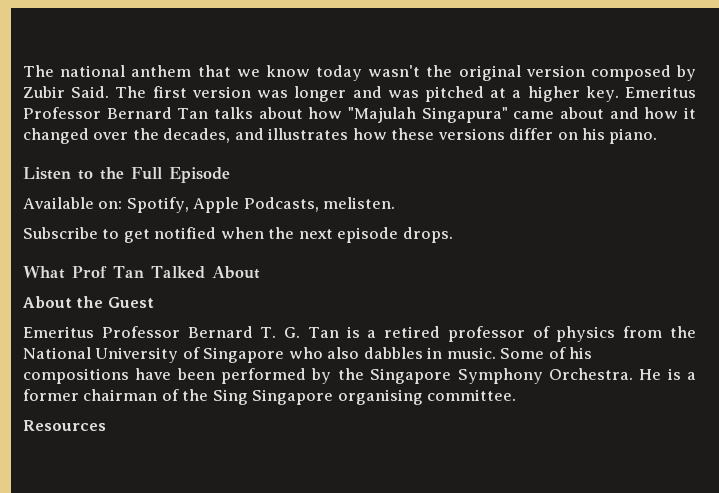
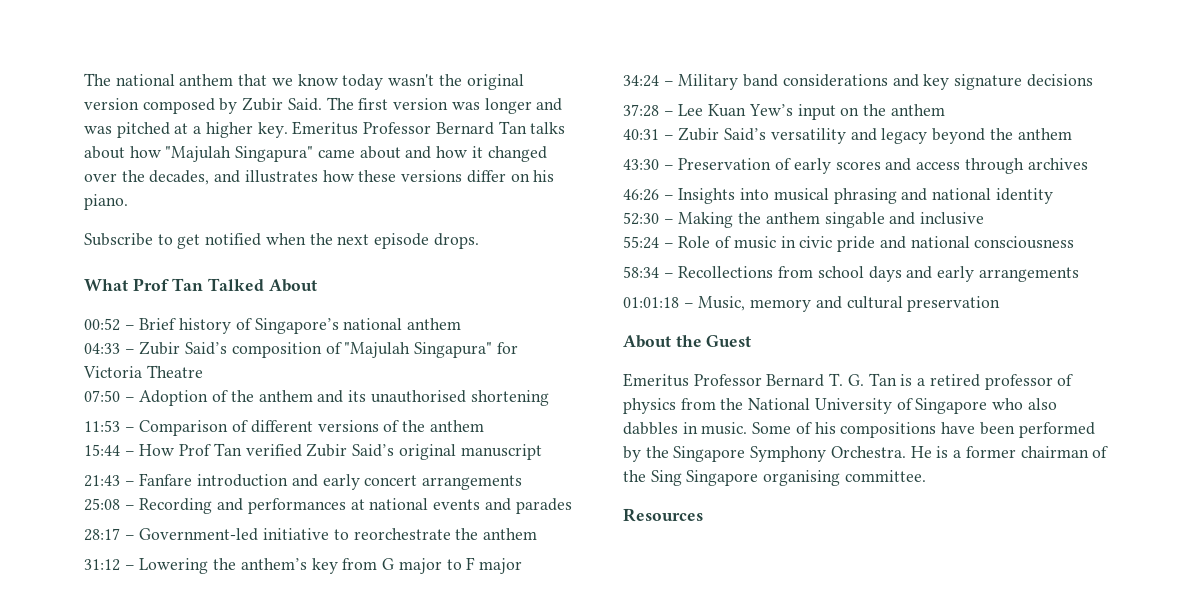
- Listen to the Full Episode
- Available on: Spotify, Apple Podcasts, melisten.
+ 00:52 – Brief history of Singapore’s national anthem
+ 04:33 – Zubir Said’s composition of "Majulah Singapura" for Victoria Theatre
+ 07:50 – Adoption of the anthem and its unauthorised shortening
+ 11:53 – Comparison of different versions of the anthem
+ 15:44 – How Prof Tan verified Zubir Said’s original manuscript
+ 21:43 – Fanfare introduction and early concert arrangements
+ 25:08 – Recording and performances at national events and parades
+ 28:17 – Government-led initiative to reorchestrate the anthem
+ 31:12 – Lowering the anthem’s key from G major to F major
+ 34:24 – Military band considerations and key signature decisions
+ 37:28 – Lee Kuan Yew’s input on the anthem
+ 40:31 – Zubir Said’s versatility and legacy beyond the anthem
+ 43:30 – Preservation of early scores and access through archives
+ 46:26 – Insights into musical phrasing and national identity
+ 52:30 – Making the anthem singable and inclusive
+ 55:24 – Role of music in civic pride and national consciousness
+ 58:34 – Recollections from school days and early arrangements
+ 01:01:18 – Music, memory and cultural preservation

